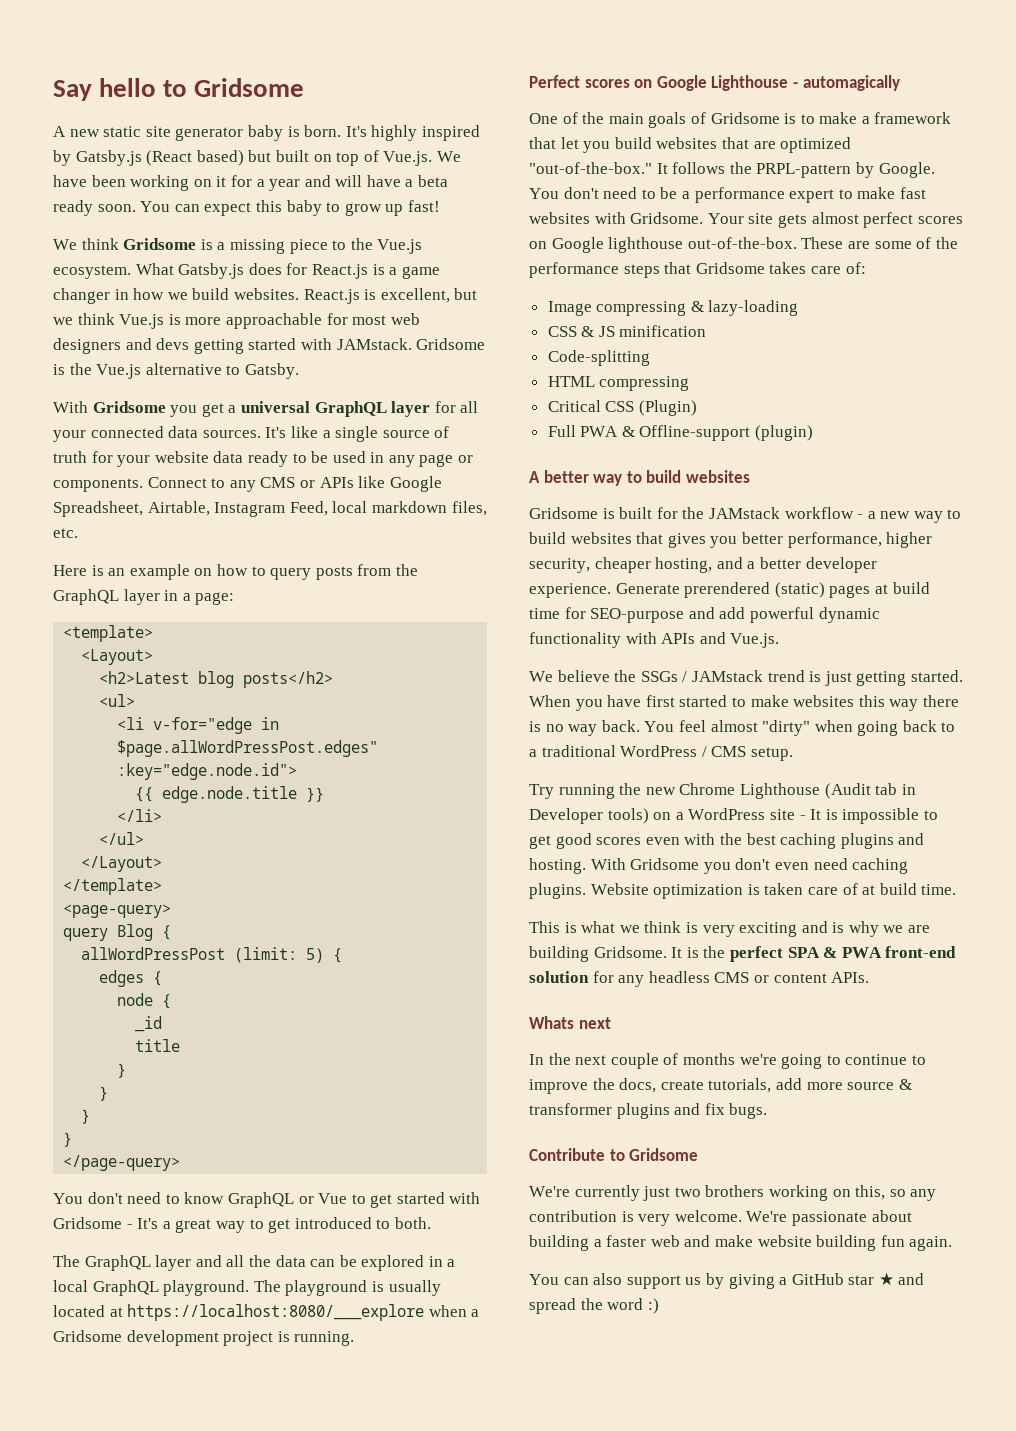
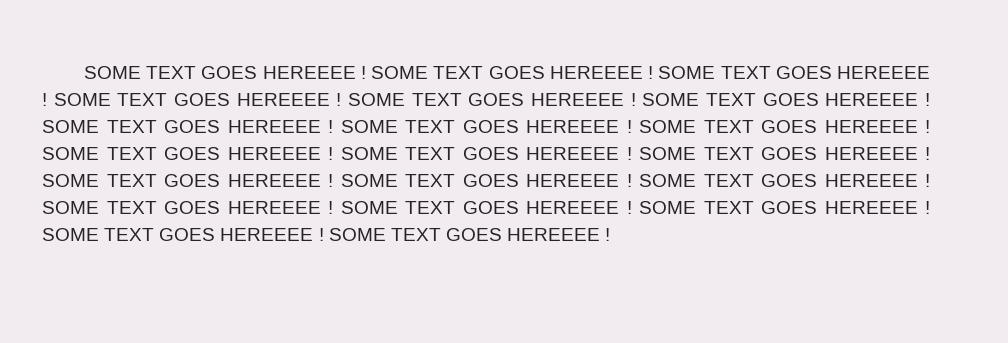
- Say hello to Gridsome
- A new static site generator baby is born. It's highly inspired by Gatsby.js (React based) but built on top of Vue.js. We have been working on it for a year and will have a beta ready soon. You can expect this baby to grow up fast!
- We think Gridsome is a missing piece to the Vue.js ecosystem. What Gatsby.js does for React.js is a game changer in how we build websites. React.js is excellent, but we think Vue.js is more approachable for most web designers and devs getting started with JAMstack. Gridsome is the Vue.js alternative to Gatsby.
- With Gridsome you get a universal GraphQL layer for all your connected data sources. It's like a single source of truth for your website data ready to be used in any page or components. Connect to any CMS or APIs like Google Spreadsheet, Airtable, Instagram Feed, local markdown files, etc.
- Here is an example on how to query posts from the GraphQL layer in a page:
- <template>
- <Layout>
- <h2>Latest blog posts</h2>
- <ul>
- <li v-for="edge in $page.allWordPressPost.edges" :key="edge.node.id">
- {{ edge.node.title }}
- </li>
- </ul>
- </Layout>
- </template>
- <page-query>
- query Blog {
- allWordPressPost (limit: 5) {
- edges {
- node {
- _id
- title
- }
- }
- }
- }
- </page-query>
- You don't need to know GraphQL or Vue to get started with Gridsome - It's a great way to get introduced to both.
- The GraphQL layer and all the data can be explored in a local GraphQL playground. The playground is usually located at https://localhost:8080/___explore when a Gridsome development project is running.
- Perfect scores on Google Lighthouse - automagically
- One of the main goals of Gridsome is to make a framework that let you build websites that are optimized "out-of-the-box." It follows the PRPL-pattern by Google. You don't need to be a performance expert to make fast websites with Gridsome. Your site gets almost perfect scores on Google lighthouse out-of-the-box. These are some of the performance steps that Gridsome takes care of:
- Image compressing & lazy-loading
- CSS & JS minification
- Code-splitting
- HTML compressing
- Critical CSS (Plugin)
- Full PWA & Offline-support (plugin)
- A better way to build websites
- Gridsome is built for the JAMstack workflow - a new way to build websites that gives you better performance, higher security, cheaper hosting, and a better developer experience. Generate prerendered (static) pages at build time for SEO-purpose and add powerful dynamic functionality with APIs and Vue.js.
- We believe the SSGs / JAMstack trend is just getting started. When you have first started to make websites this way there is no way back. You feel almost "dirty" when going back to a traditional WordPress / CMS setup.
- Try running the new Chrome Lighthouse (Audit tab in Developer tools) on a WordPress site - It is impossible to get good scores even with the best caching plugins and hosting. With Gridsome you don't even need caching plugins. Website optimization is taken care of at build time.
- This is what we think is very exciting and is why we are building Gridsome. It is the perfect SPA & PWA front-end solution for any headless CMS or content APIs.
- Whats next
- In the next couple of months we're going to continue to improve the docs, create tutorials, add more source & transformer plugins and fix bugs.
- Contribute to Gridsome
- We're currently just two brothers working on this, so any contribution is very welcome. We're passionate about building a faster web and make website building fun again.
- You can also support us by giving a GitHub star ★ and spread the word :)
+ SOME TEXT GOES HEREEEE ! SOME TEXT GOES HEREEEE ! SOME TEXT GOES HEREEEE ! SOME TEXT GOES HEREEEE ! SOME TEXT GOES HEREEEE ! SOME TEXT GOES HEREEEE ! SOME TEXT GOES HEREEEE ! SOME TEXT GOES HEREEEE ! SOME TEXT GOES HEREEEE ! SOME TEXT GOES HEREEEE ! SOME TEXT GOES HEREEEE ! SOME TEXT GOES HEREEEE ! SOME TEXT GOES HEREEEE ! SOME TEXT GOES HEREEEE ! SOME TEXT GOES HEREEEE ! SOME TEXT GOES HEREEEE ! SOME TEXT GOES HEREEEE ! SOME TEXT GOES HEREEEE ! SOME TEXT GOES HEREEEE ! SOME TEXT GOES HEREEEE !

